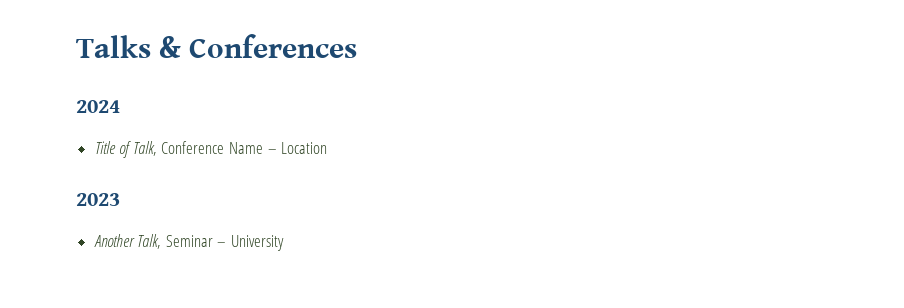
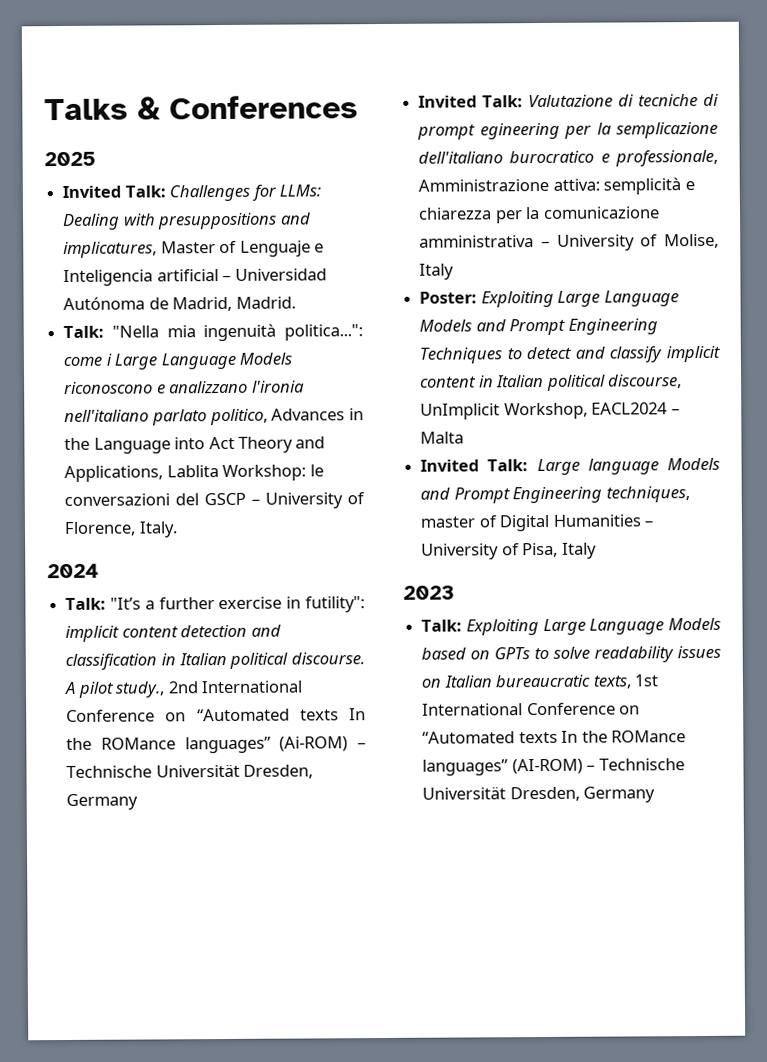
+ 2025
+ Invited Talk: Challenges for LLMs: Dealing with presuppositions and implicatures, Master of Lenguaje e Inteligencia artificial – Universidad Autónoma de Madrid, Madrid.
+ Talk: "Nella mia ingenuità politica...": come i Large Language Models riconoscono e analizzano l'ironia nell'italiano parlato politico, Advances in the Language into Act Theory and Applications, Lablita Workshop: le conversazioni del GSCP – University of Florence, Italy.
  2024
- Title of Talk, Conference Name – Location
+ Talk: "It’s a further exercise in futility": implicit content detection and classification in Italian political discourse. A pilot study., 2nd International Conference on “Automated texts In the ROMance languages” (Ai-ROM) – Technische Universität Dresden, Germany
+ Invited Talk: Valutazione di tecniche di prompt egineering per la semplicazione dell'italiano burocratico e professionale, Amministrazione attiva: semplicità e chiarezza per la comunicazione amministrativa – University of Molise, Italy
+ Poster: Exploiting Large Language Models and Prompt Engineering Techniques to detect and classify implicit content in Italian political discourse, UnImplicit Workshop, EACL2024 – Malta
+ Invited Talk: Large language Models and Prompt Engineering techniques, master of Digital Humanities – University of Pisa, Italy
  2023
- Another Talk, Seminar – University
+ Talk: Exploiting Large Language Models based on GPTs to solve readability issues on Italian bureaucratic texts, 1st International Conference on “Automated texts In the ROMance languages” (AI-ROM) – Technische Universität Dresden, Germany

